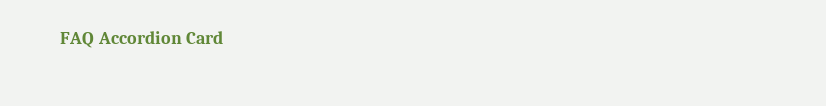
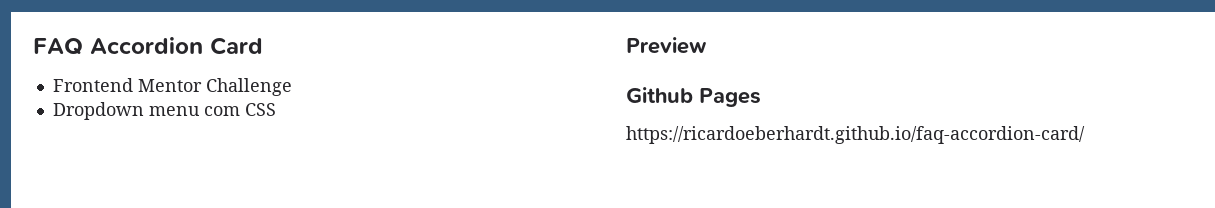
+ Frontend Mentor Challenge
+ Dropdown menu com CSS
+ Preview
+ Github Pages
+ https://ricardoeberhardt.github.io/faq-accordion-card/

